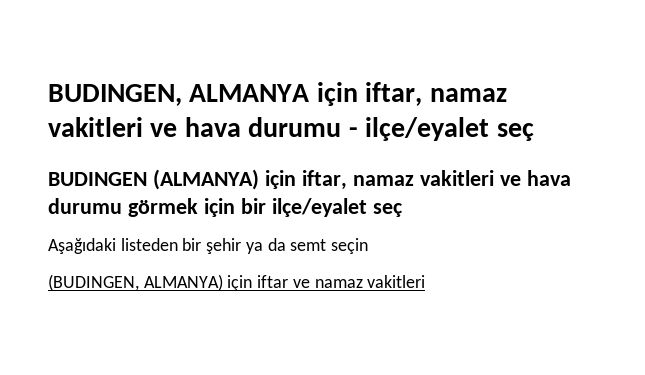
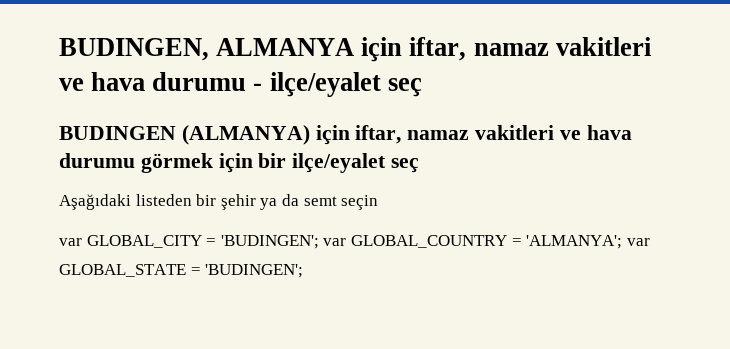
- (BUDINGEN, ALMANYA) için iftar ve namaz vakitleri
+ var GLOBAL_CITY = 'BUDINGEN'; var GLOBAL_COUNTRY = 'ALMANYA'; var GLOBAL_STATE = 'BUDINGEN';

